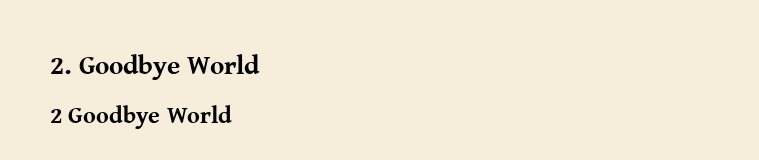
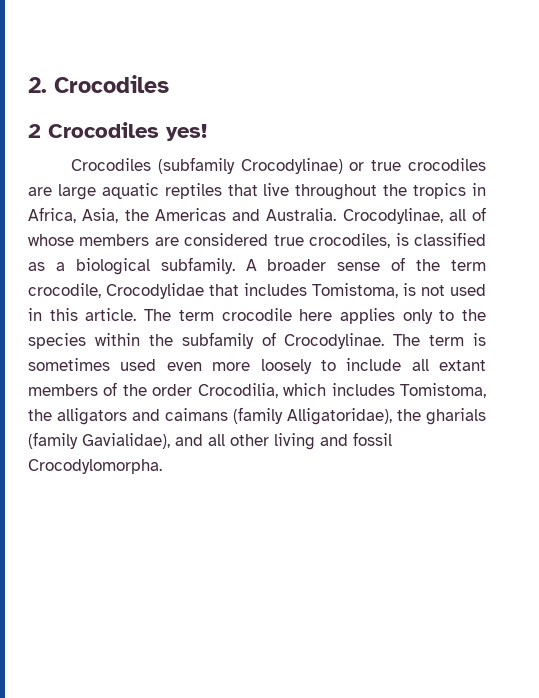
- 2. Goodbye World
+ 2. Crocodiles
- 2 Goodbye World
+ 2 Crocodiles yes!
+ Crocodiles (subfamily Crocodylinae) or true crocodiles are large aquatic reptiles that live throughout the tropics in Africa, Asia, the Americas and Australia. Crocodylinae, all of whose members are considered true crocodiles, is classified as a biological subfamily. A broader sense of the term crocodile, Crocodylidae that includes Tomistoma, is not used in this article. The term crocodile here applies only to the species within the subfamily of Crocodylinae. The term is sometimes used even more loosely to include all extant members of the order Crocodilia, which includes Tomistoma, the alligators and caimans (family Alligatoridae), the gharials (family Gavialidae), and all other living and fossil Crocodylomorpha.

